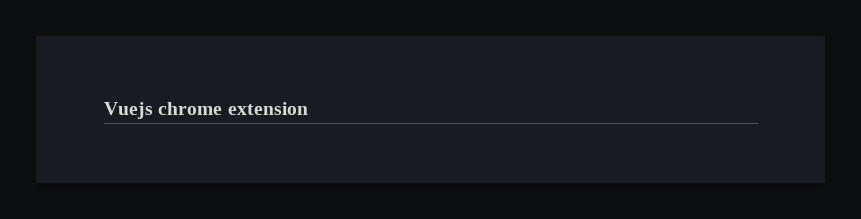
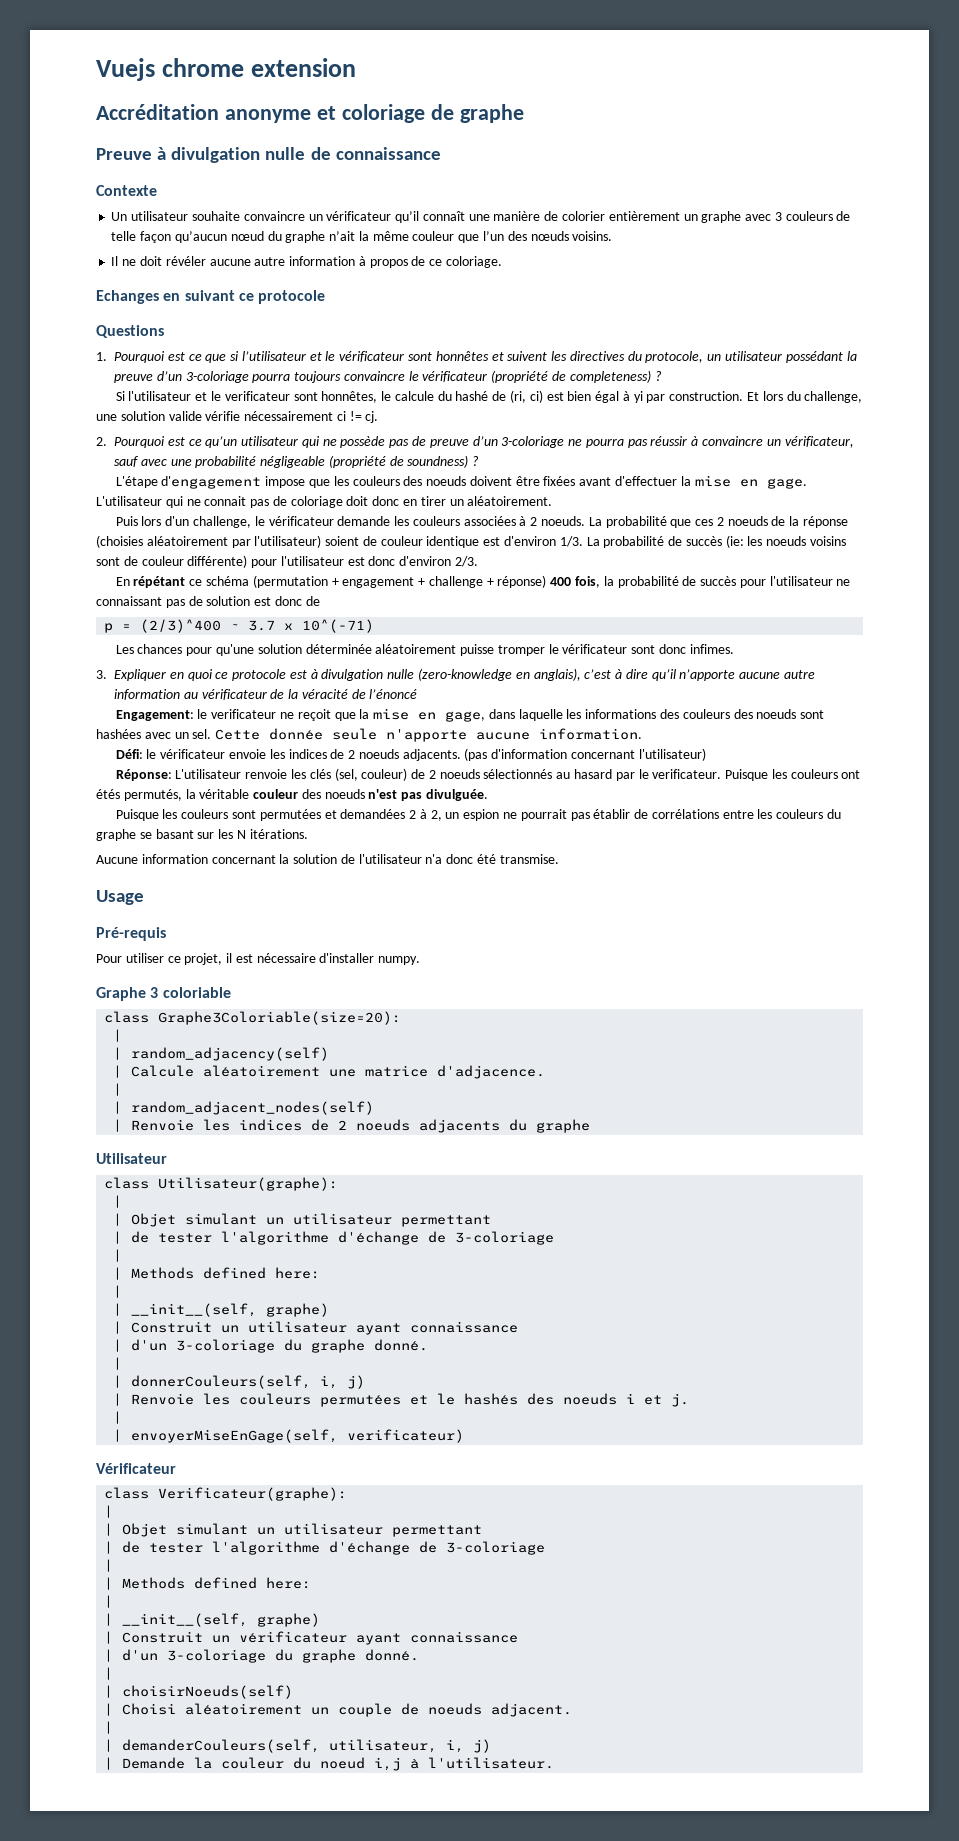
+ Accréditation anonyme et coloriage de graphe
+ Preuve à divulgation nulle de connaissance
+ Contexte
+ Un utilisateur souhaite convaincre un vérificateur qu’il connaît une manière de colorier entièrement un graphe avec 3 couleurs de telle façon qu’aucun nœud du graphe n’ait la même couleur que l’un des nœuds voisins.
+ Il ne doit révéler aucune autre information à propos de ce coloriage.
+ Echanges en suivant ce protocole
+ Questions
+ 1. Pourquoi est ce que si l’utilisateur et le vérificateur sont honnêtes et suivent les directives du protocole, un utilisateur possédant la preuve d’un 3-coloriage pourra toujours convaincre le vérificateur (propriété de completeness) ?
+ Si l'utilisateur et le verificateur sont honnêtes, le calcule du hashé de (ri, ci) est bien égal à yi par construction. Et lors du challenge, une solution valide vérifie nécessairement ci != cj.
+ 2. Pourquoi est ce qu’un utilisateur qui ne possède pas de preuve d’un 3-coloriage ne pourra pas réussir à convaincre un vérificateur, sauf avec une probabilité négligeable (propriété de soundness) ?
+ L'étape d'engagement impose que les couleurs des noeuds doivent être fixées avant d'effectuer la mise en gage. L'utilisateur qui ne connait pas de coloriage doit donc en tirer un aléatoirement.
+ Puis lors d'un challenge, le vérificateur demande les couleurs associées à 2 noeuds. La probabilité que ces 2 noeuds de la réponse (choisies aléatoirement par l'utilisateur) soient de couleur identique est d'environ 1/3. La probabilité de succès (ie: les noeuds voisins sont de couleur différente) pour l'utilisateur est donc d'environ 2/3.
+ En répétant ce schéma (permutation + engagement + challenge + réponse) 400 fois, la probabilité de succès pour l'utilisateur ne connaissant pas de solution est donc de
+ p = (2/3)^400 ~ 3.7 x 10^(-71)
+ Les chances pour qu'une solution déterminée aléatoirement puisse tromper le vérificateur sont donc infimes.
+ 3. Expliquer en quoi ce protocole est à divulgation nulle (zero-knowledge en anglais), c’est à dire qu’il n’apporte aucune autre information au vérificateur de la véracité de l’énoncé
+ Engagement: le verificateur ne reçoit que la mise en gage, dans laquelle les informations des couleurs des noeuds sont hashées avec un sel. Cette donnée seule n'apporte aucune information.
+ Défi: le vérificateur envoie les indices de 2 noeuds adjacents. (pas d'information concernant l'utilisateur)
+ Réponse: L'utilisateur renvoie les clés (sel, couleur) de 2 noeuds sélectionnés au hasard par le verificateur. Puisque les couleurs ont étés permutés, la véritable couleur des noeuds n'est pas divulguée.
+ Puisque les couleurs sont permutées et demandées 2 à 2, un espion ne pourrait pas établir de corrélations entre les couleurs du graphe se basant sur les N itérations.
+ Aucune information concernant la solution de l'utilisateur n'a donc été transmise.
+ Usage
+ Pré-requis
+ Pour utiliser ce projet, il est nécessaire d'installer numpy.
+ Graphe 3 coloriable
+ class Graphe3Coloriable(size=20):
+ |
+ | random_adjacency(self)
+ | Calcule aléatoirement une matrice d'adjacence.
+ |
+ | random_adjacent_nodes(self)
+ | Renvoie les indices de 2 noeuds adjacents du graphe
+ Utilisateur
+ class Utilisateur(graphe):
+ |
+ | Objet simulant un utilisateur permettant
+ | de tester l'algorithme d'échange de 3-coloriage
+ |
+ | Methods defined here:
+ |
+ | __init__(self, graphe)
+ | Construit un utilisateur ayant connaissance
+ | d'un 3-coloriage du graphe donné.
+ |
+ | donnerCouleurs(self, i, j)
+ | Renvoie les couleurs permutées et le hashés des noeuds i et j.
+ |
+ | envoyerMiseEnGage(self, verificateur)
+ Vérificateur
+ class Verificateur(graphe):
+ |
+ | Objet simulant un utilisateur permettant
+ | de tester l'algorithme d'échange de 3-coloriage
+ |
+ | Methods defined here:
+ |
+ | __init__(self, graphe)
+ | Construit un vérificateur ayant connaissance
+ | d'un 3-coloriage du graphe donné.
+ |
+ | choisirNoeuds(self)
+ | Choisi aléatoirement un couple de noeuds adjacent.
+ |
+ | demanderCouleurs(self, utilisateur, i, j)
+ | Demande la couleur du noeud i,j à l'utilisateur.

